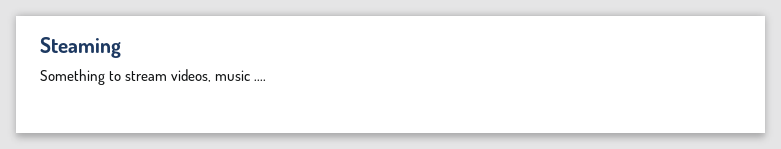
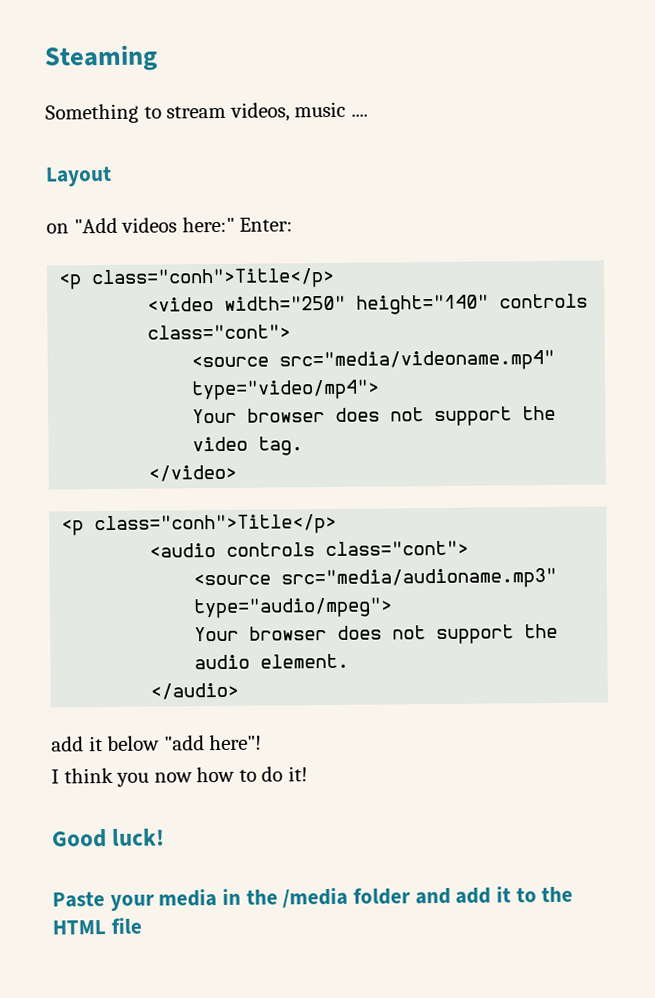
+ Layout
+ on "Add videos here:" Enter:
+ <p class="conh">Title</p>
+ <video width="250" height="140" controls class="cont">
+ <source src="media/videoname.mp4" type="video/mp4">
+ Your browser does not support the video tag.
+ </video>
+ <p class="conh">Title</p>
+ <audio controls class="cont">
+ <source src="media/audioname.mp3" type="audio/mpeg">
+ Your browser does not support the audio element.
+ </audio>
+ add it below "add here"!
+ I think you now how to do it!
+ Good luck!
+ Paste your media in the /media folder and add it to the HTML file

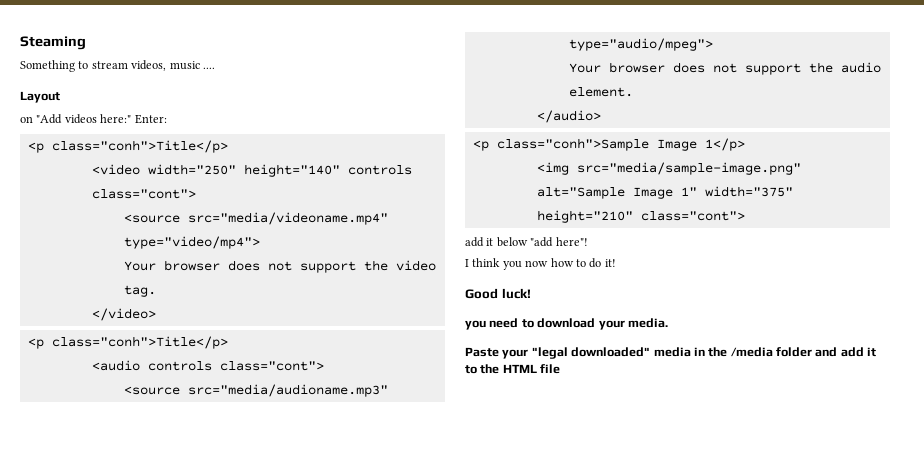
+ <p class="conh">Sample Image 1</p>
+ <img src="media/sample-image.png" alt="Sample Image 1" width="375" height="210" class="cont">
+ you need to download your media.
- Paste your media in the /media folder and add it to the HTML file
+ Paste your "legal downloaded" media in the /media folder and add it to the HTML file

